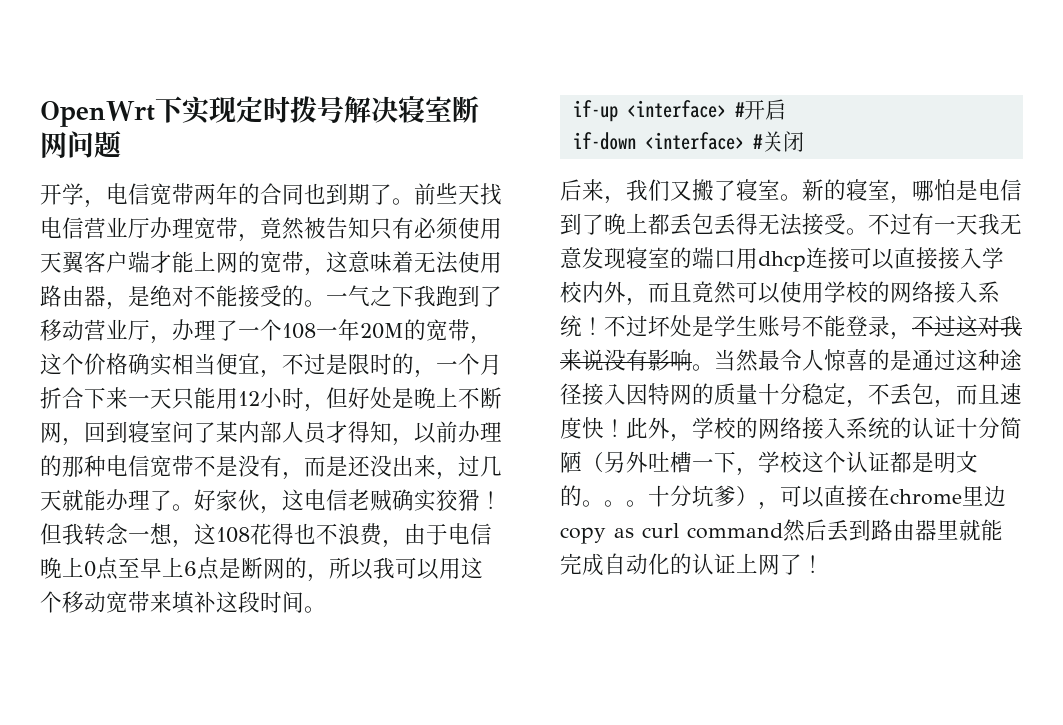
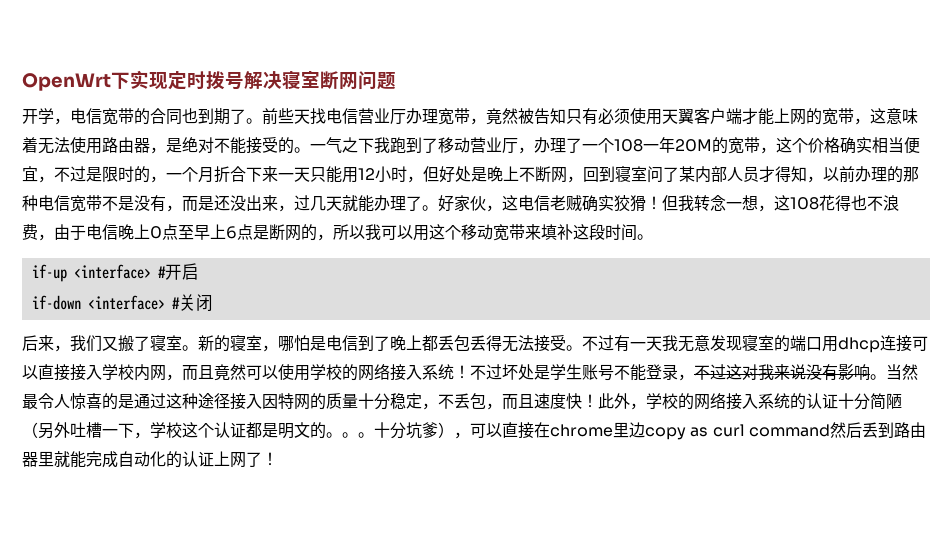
- 开学，电信宽带两年的合同也到期了。
+ 开学，电信宽带的合同也到期了。
- 不过有一天我无意发现寝室的端口用dhcp连接可以直接接入学校内外，而且竟然可以使用学校的网络接入系统！
+ 不过有一天我无意发现寝室的端口用dhcp连接可以直接接入学校内网，而且竟然可以使用学校的网络接入系统！

